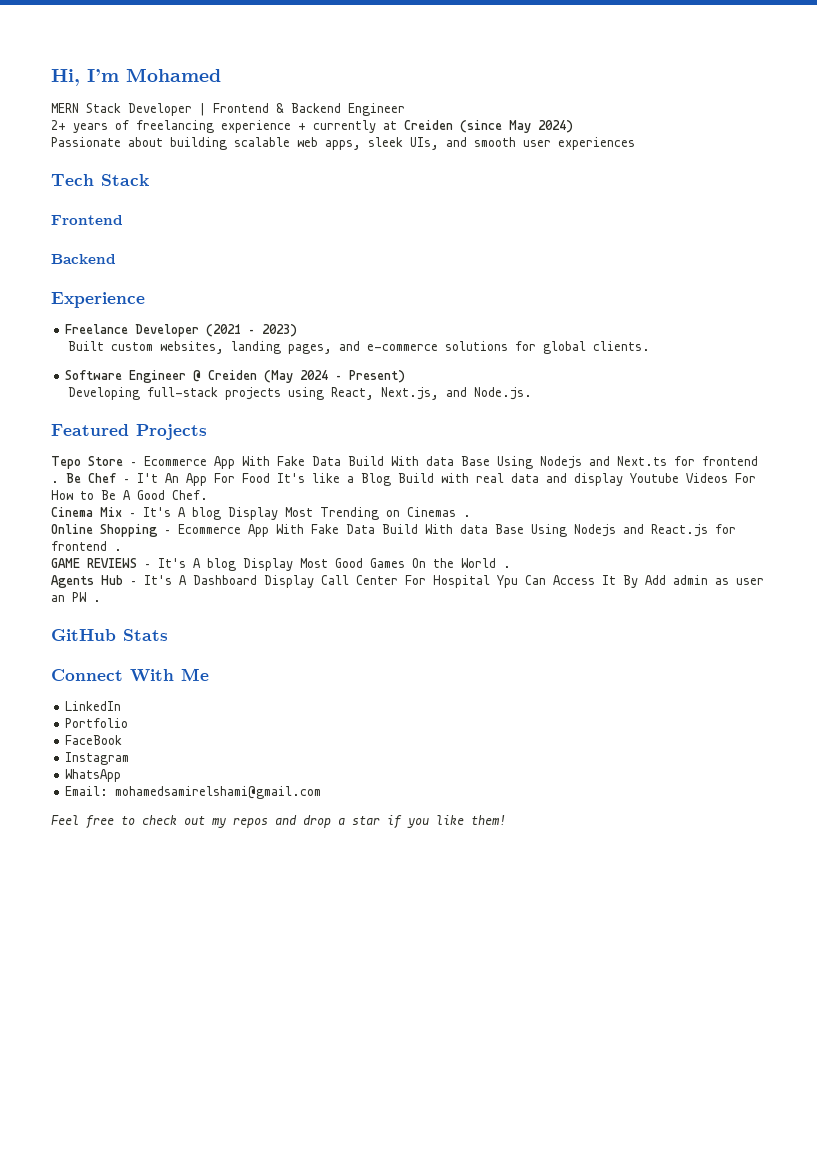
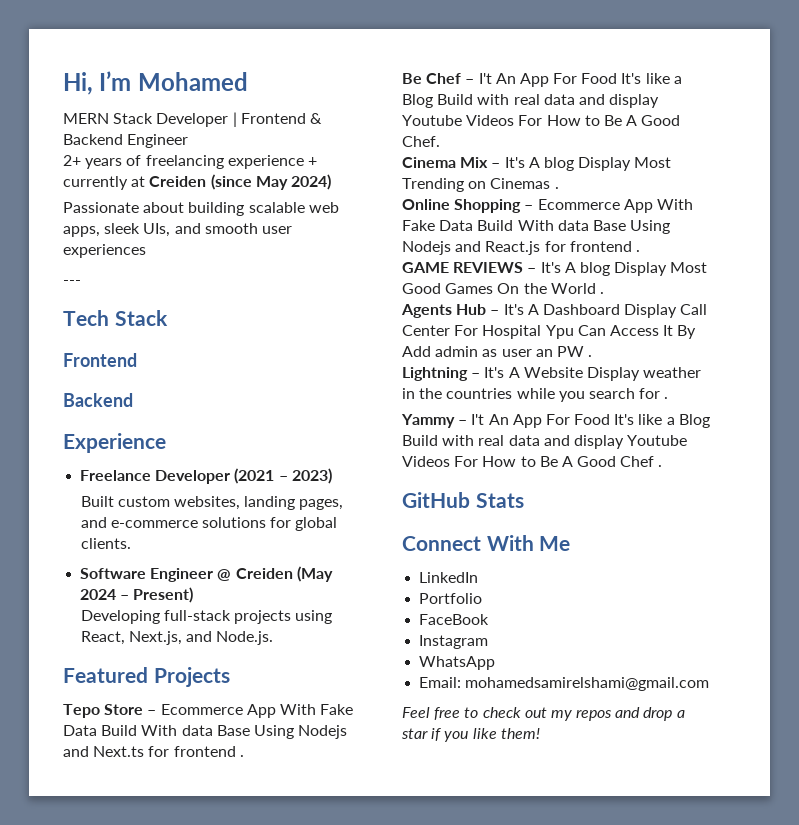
+ ---
- Tepo Store – Ecommerce App With Fake Data Build With data Base Using Nodejs and Next.ts for frontend . Be Chef – I't An App For Food It's like a Blog Build with real data and display Youtube Videos For How to Be A Good Chef.
+ Tepo Store – Ecommerce App With Fake Data Build With data Base Using Nodejs and Next.ts for frontend .
+ Be Chef – I't An App For Food It's like a Blog Build with real data and display Youtube Videos For How to Be A Good Chef.
+ Lightning – It's A Website Display weather in the countries while you search for .
+ Yammy – I't An App For Food It's like a Blog Build with real data and display Youtube Videos For How to Be A Good Chef .

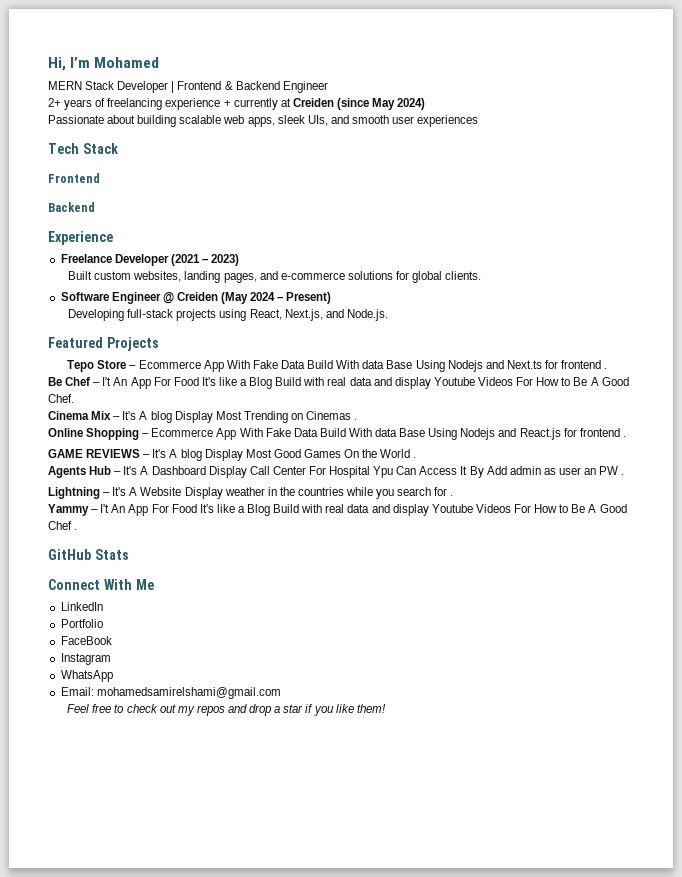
- ---

